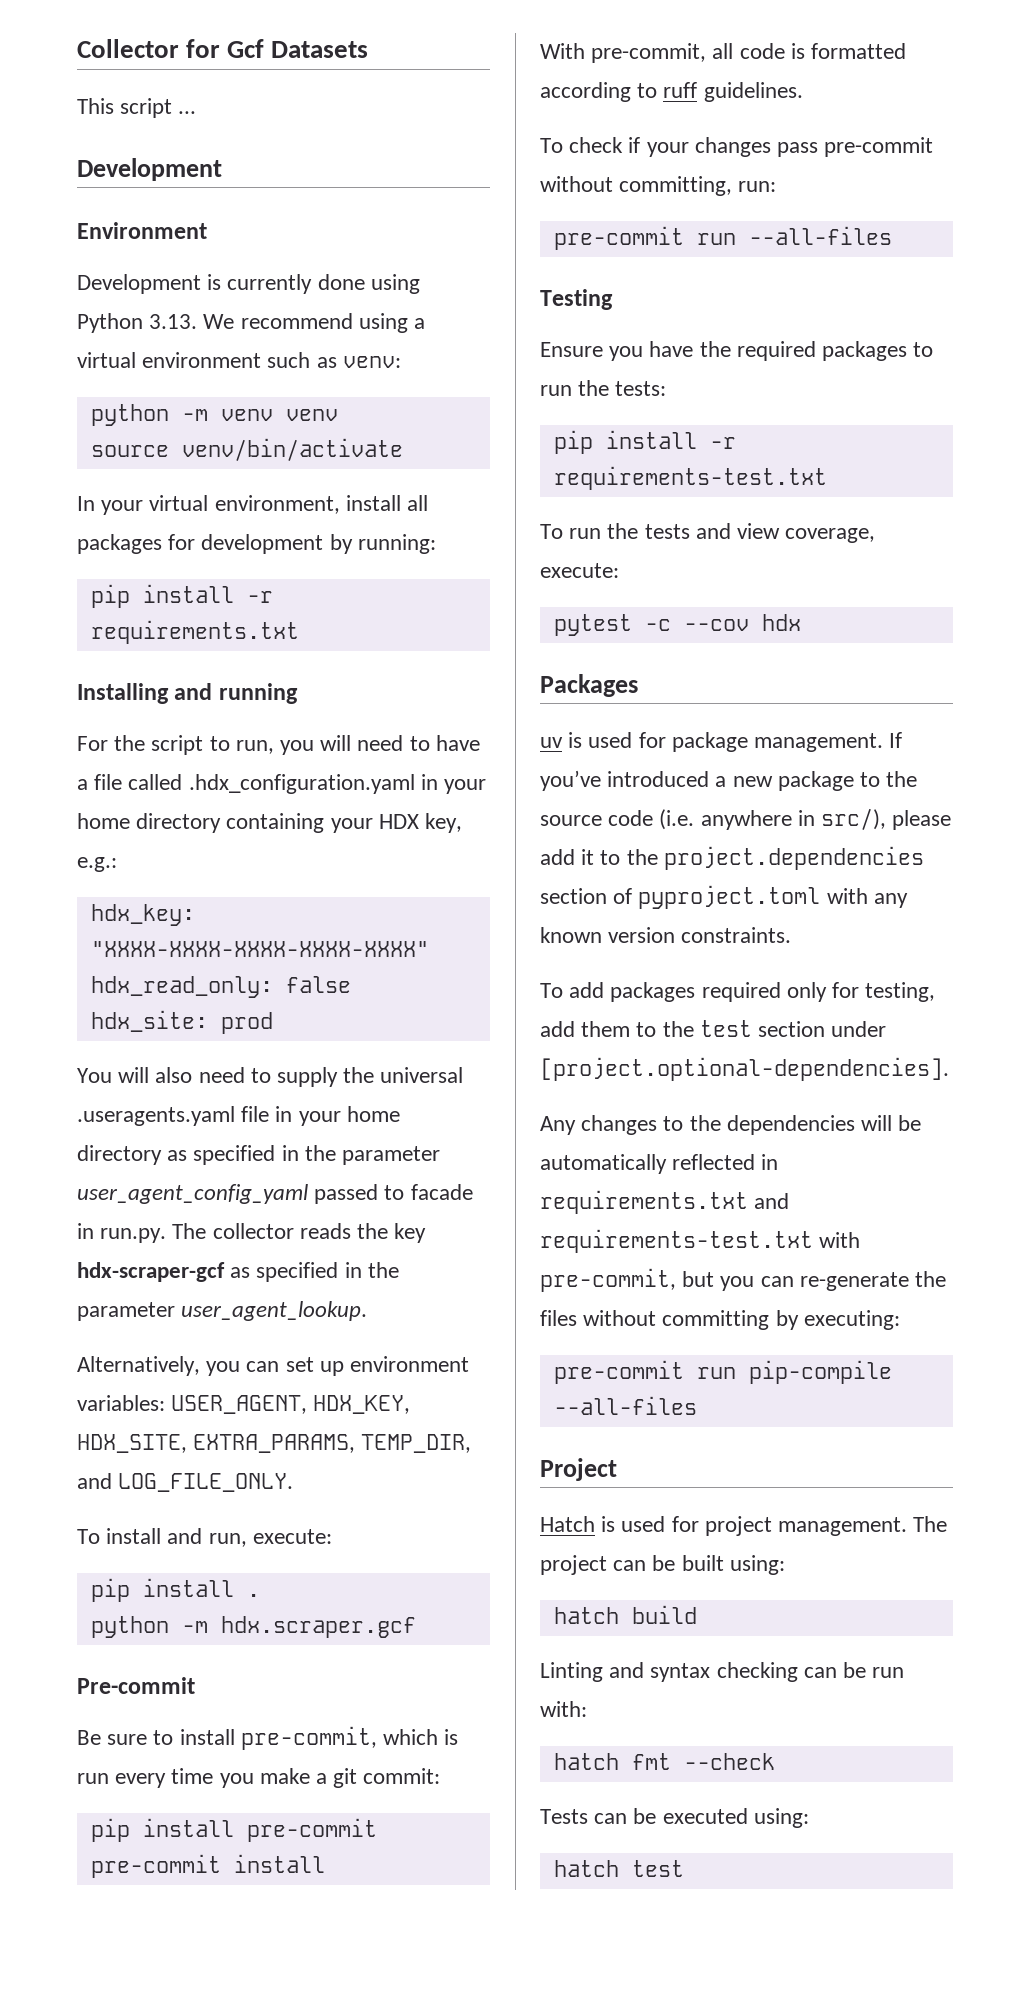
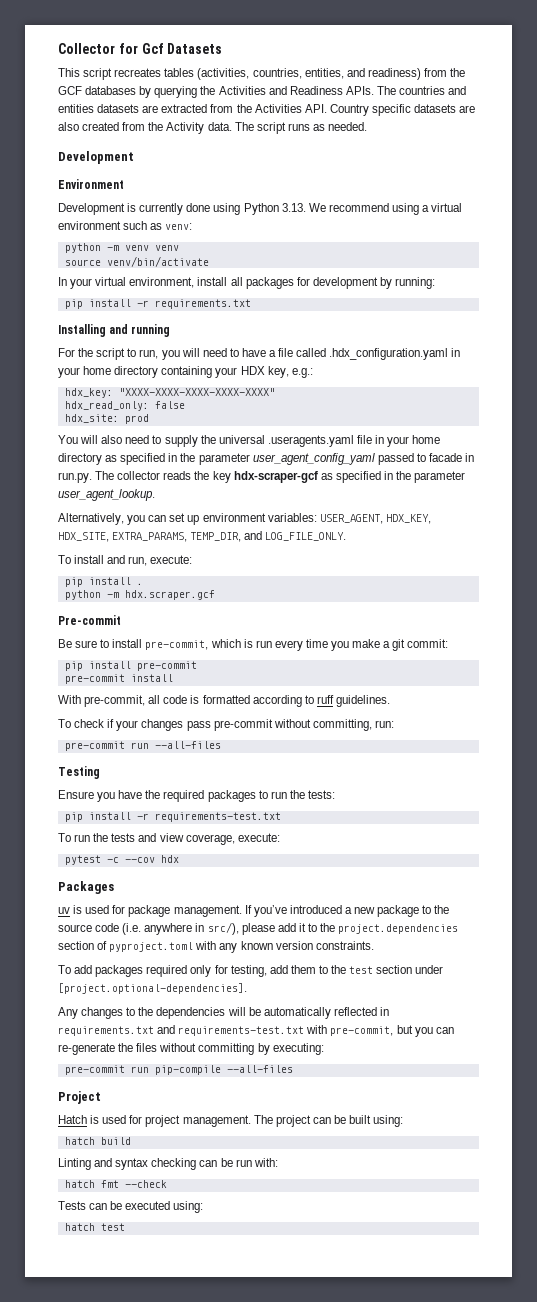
- This script ...
+ This script recreates tables (activities, countries, entities, and readiness) from the GCF databases by querying the Activities and Readiness APIs. The countries and entities datasets are extracted from the Activities API. Country specific datasets are also created from the Activity data. The script runs as needed.

